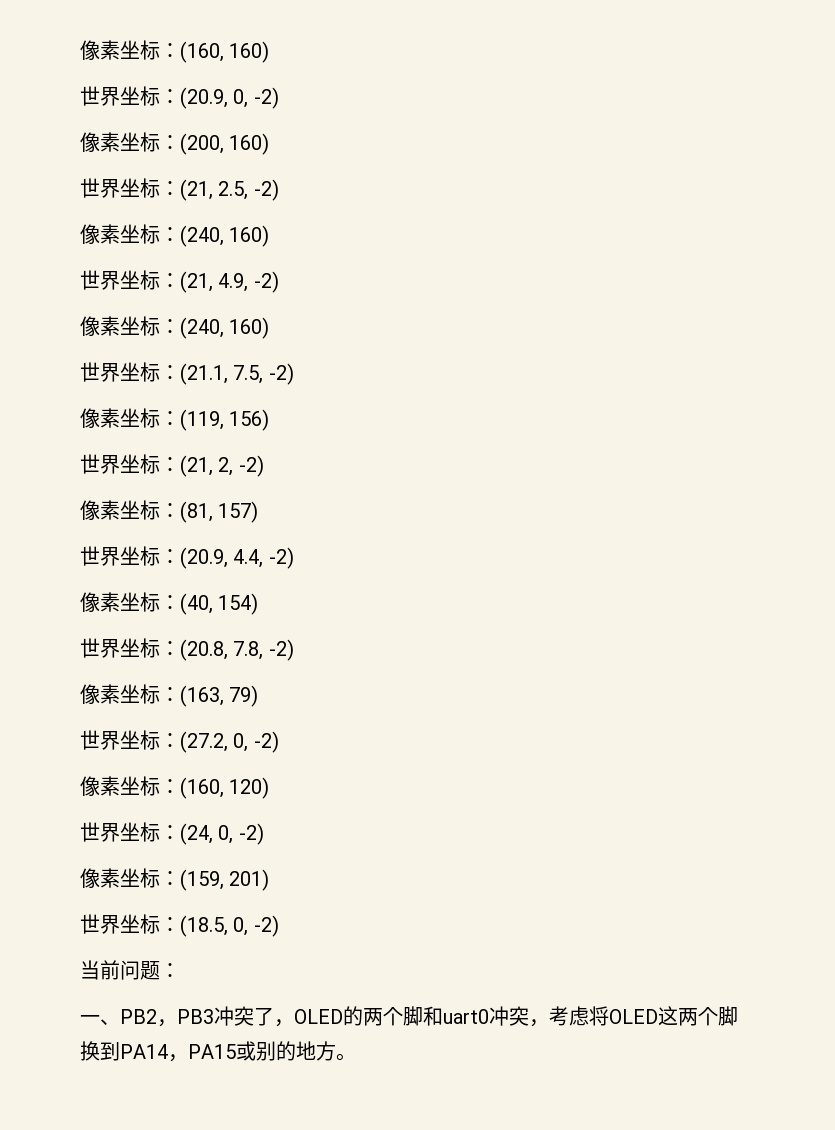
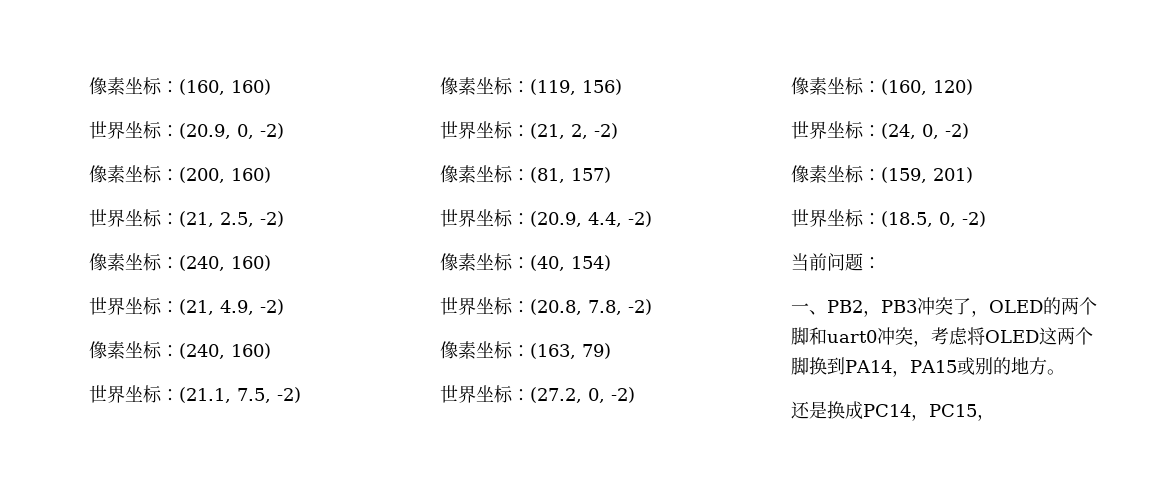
+ 还是换成PC14，PC15，

